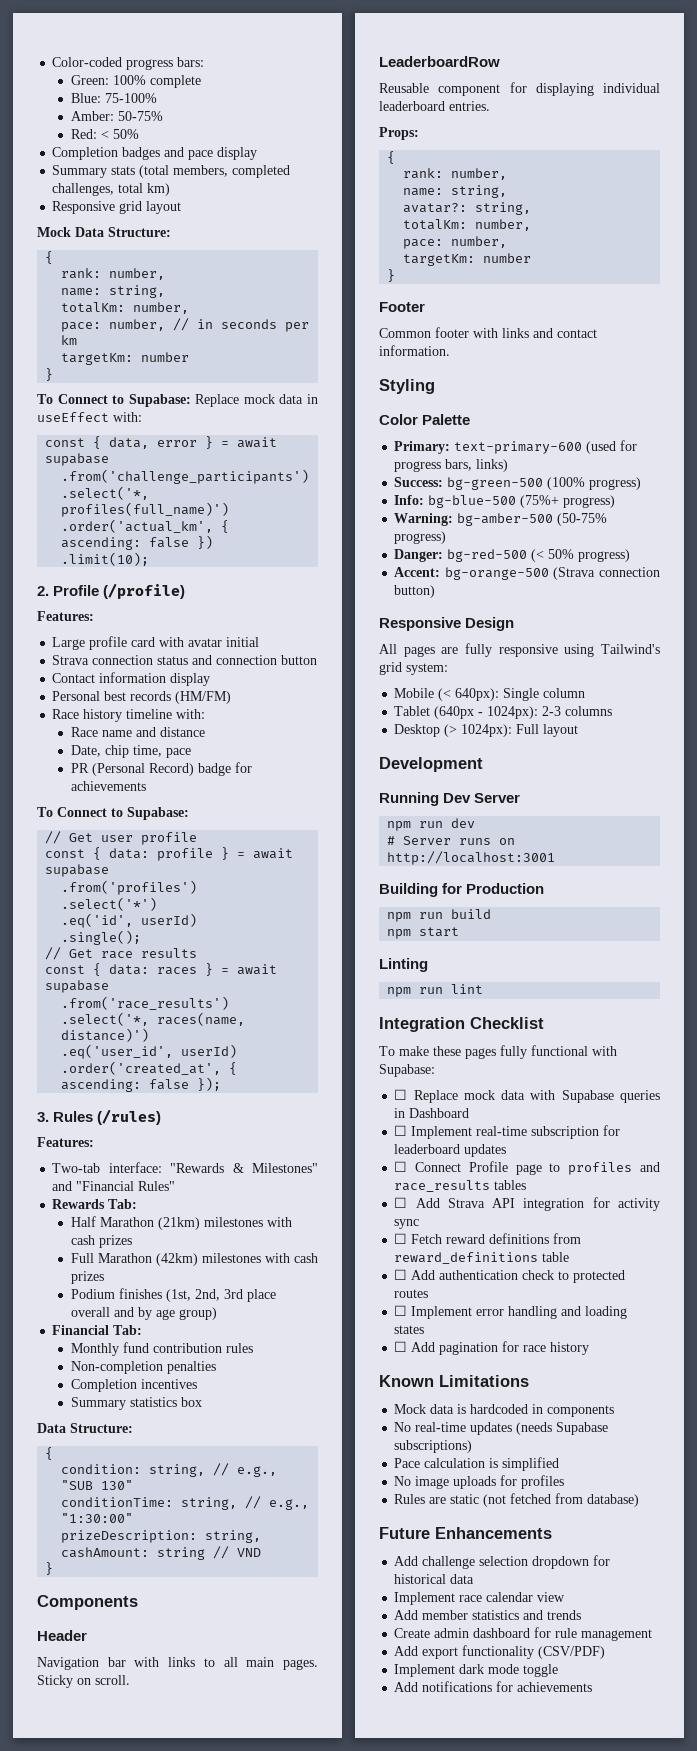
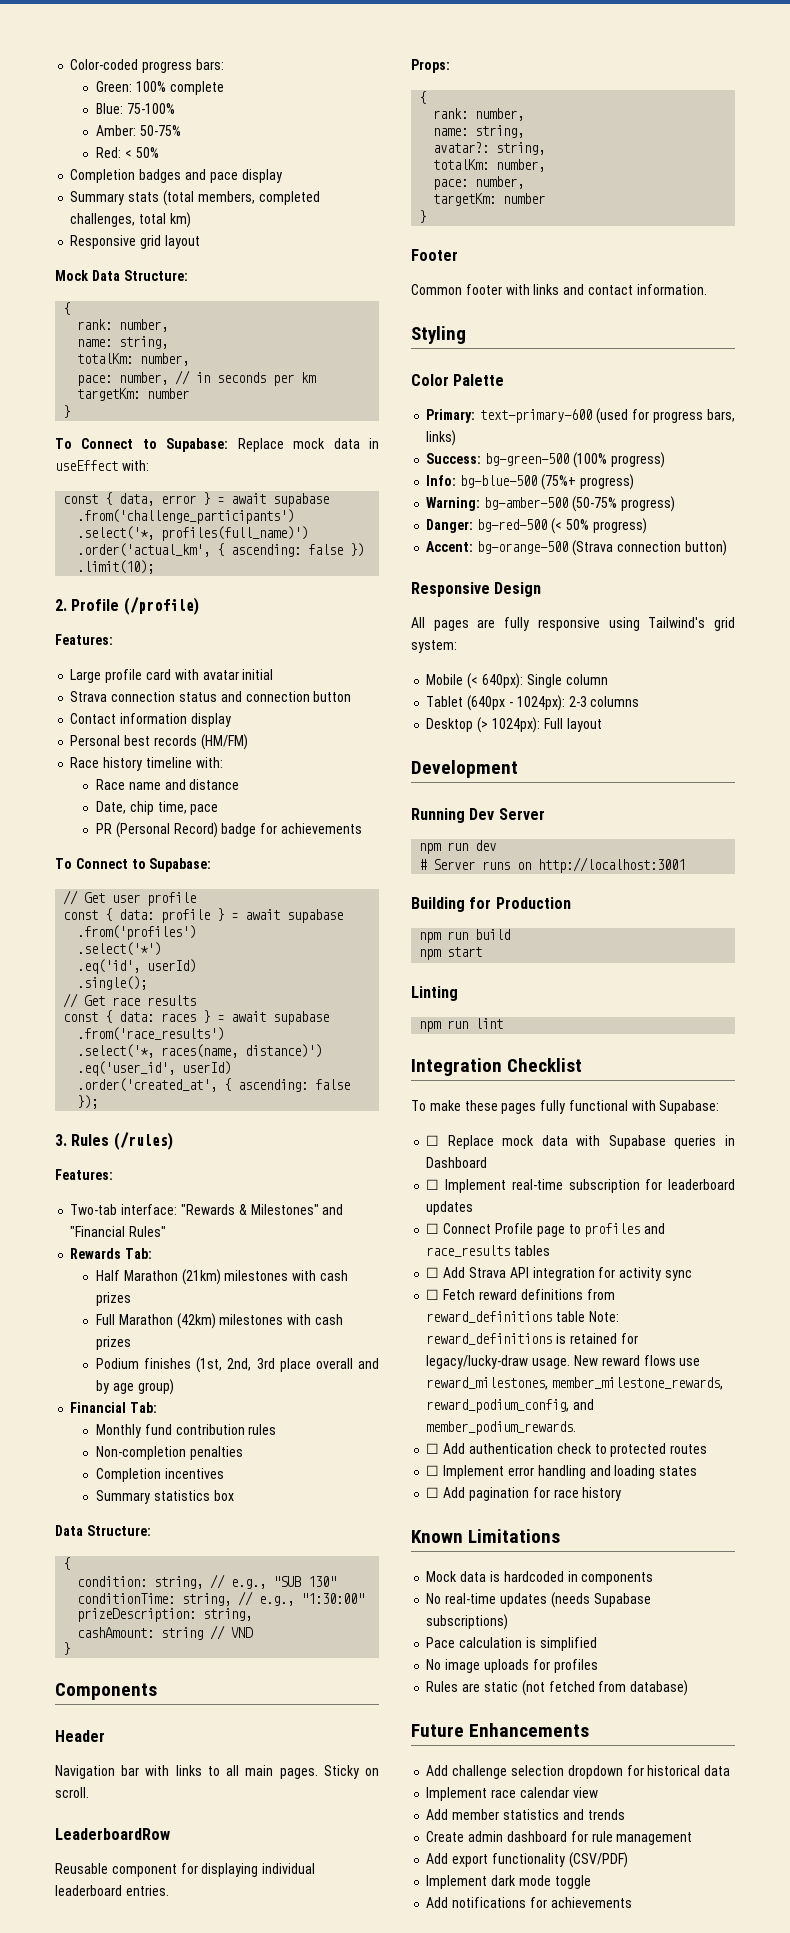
- ☐ Fetch reward definitions from reward_definitions table
+ ☐ Fetch reward definitions from reward_definitions table Note: reward_definitions is retained for legacy/lucky-draw usage. New reward flows use reward_milestones, member_milestone_rewards, reward_podium_config, and member_podium_rewards.

